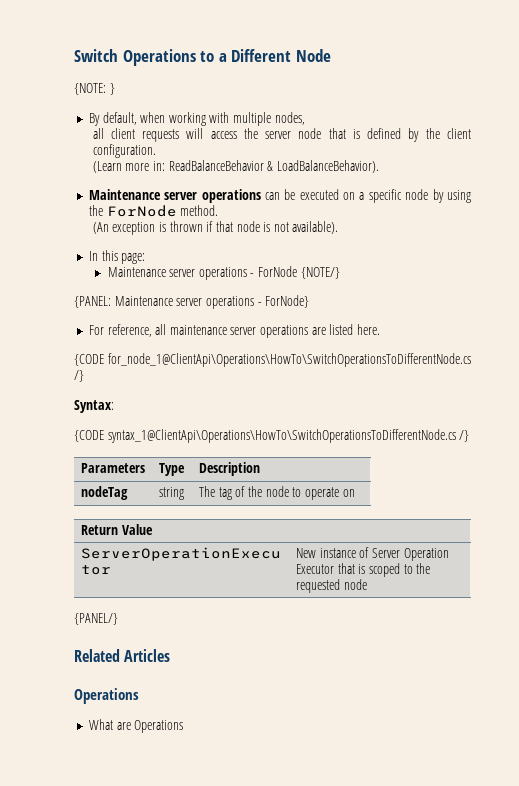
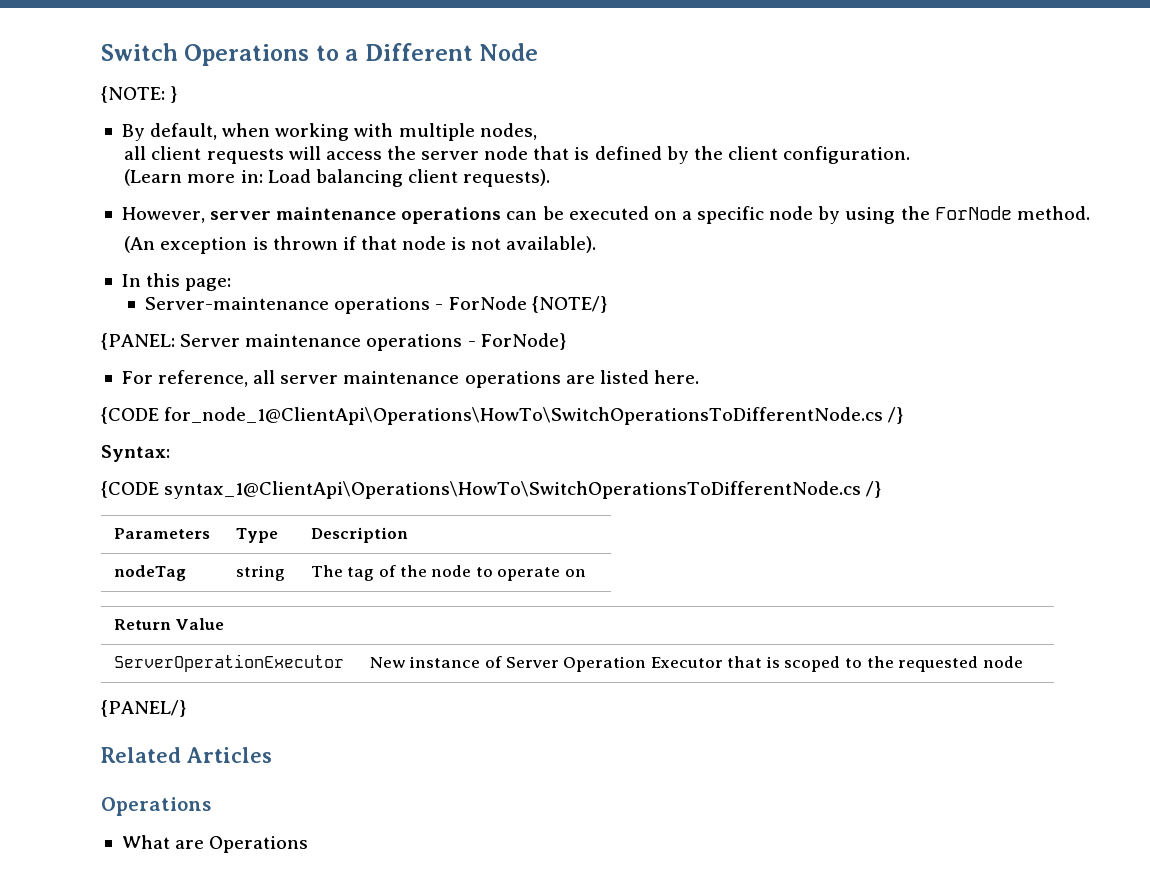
- (Learn more in: ReadBalanceBehavior & LoadBalanceBehavior).
- Maintenance server operations can be executed on a specific node by using the ForNode method.
+ (Learn more in: Load balancing client requests).
+ However, server maintenance operations can be executed on a specific node by using the ForNode method.
- Maintenance server operations - ForNode {NOTE/}
+ Server-maintenance operations - ForNode {NOTE/}
- {PANEL: Maintenance server operations - ForNode}
+ {PANEL: Server maintenance operations - ForNode}
- For reference, all maintenance server operations are listed here.
+ For reference, all server maintenance operations are listed here.

